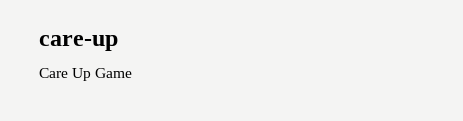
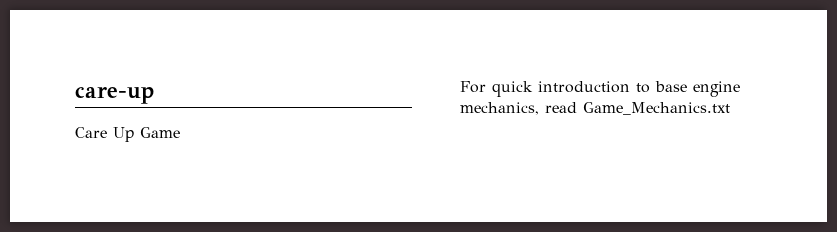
+ For quick introduction to base engine mechanics, read Game_Mechanics.txt

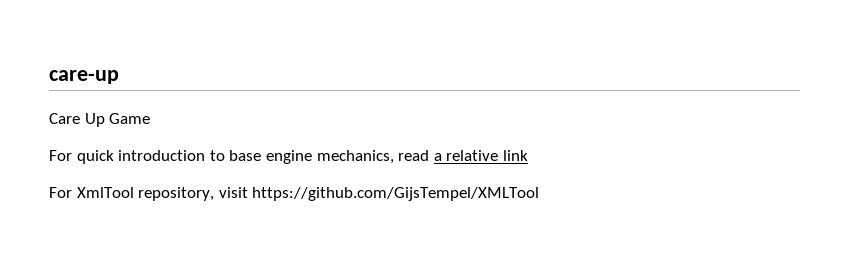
- For quick introduction to base engine mechanics, read Game_Mechanics.txt
+ For quick introduction to base engine mechanics, read a relative link
+ For XmlTool repository, visit https://github.com/GijsTempel/XMLTool

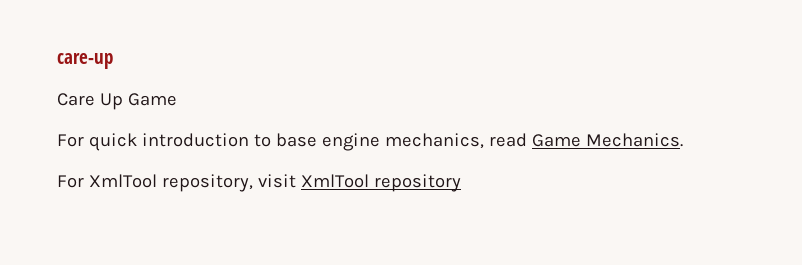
- For quick introduction to base engine mechanics, read a relative link
+ For quick introduction to base engine mechanics, read Game Mechanics.
- For XmlTool repository, visit https://github.com/GijsTempel/XMLTool
+ For XmlTool repository, visit XmlTool repository

